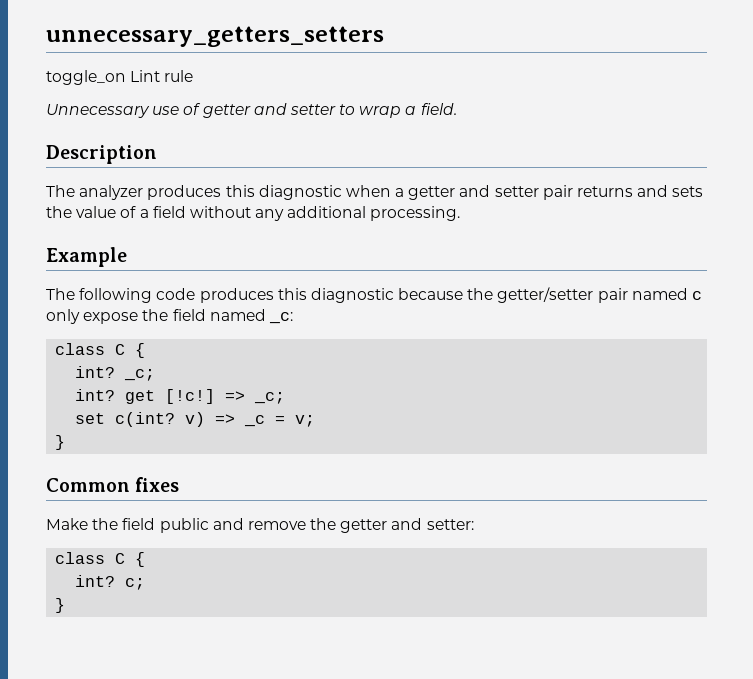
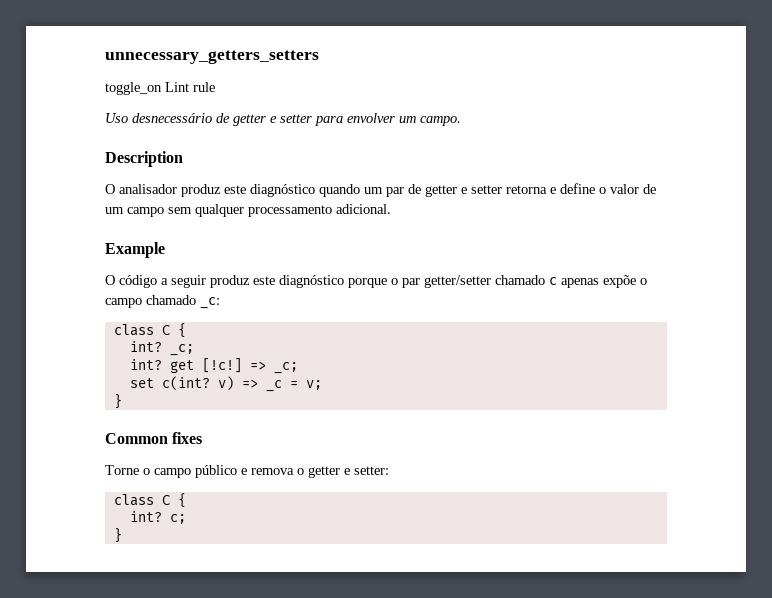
- Unnecessary use of getter and setter to wrap a field.
+ Uso desnecessário de getter e setter para envolver um campo.
  Description
- The analyzer produces this diagnostic when a getter and setter pair returns and sets the value of a field without any additional processing.
+ O analisador produz este diagnóstico quando um par de getter e setter retorna e define o valor de um campo sem qualquer processamento adicional.
  Example
- The following code produces this diagnostic because the getter/setter pair named c only expose the field named _c:
+ O código a seguir produz este diagnóstico porque o par getter/setter chamado c apenas expõe o campo chamado _c:
- Make the field public and remove the getter and setter:
+ Torne o campo público e remova o getter e setter:

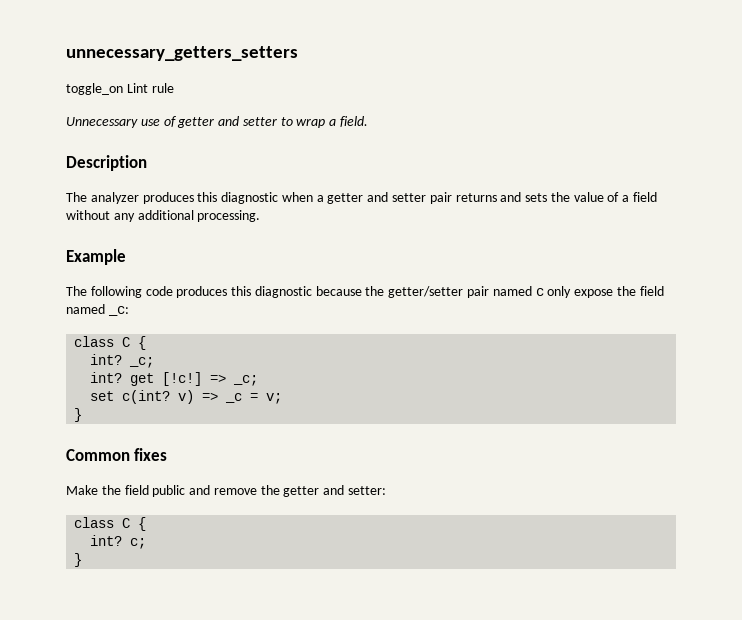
- Uso desnecessário de getter e setter para envolver um campo.
+ Unnecessary use of getter and setter to wrap a field.
  Description
- O analisador produz este diagnóstico quando um par de getter e setter retorna e define o valor de um campo sem qualquer processamento adicional.
+ The analyzer produces this diagnostic when a getter and setter pair returns and sets the value of a field without any additional processing.
  Example
- O código a seguir produz este diagnóstico porque o par getter/setter chamado c apenas expõe o campo chamado _c:
+ The following code produces this diagnostic because the getter/setter pair named c only expose the field named _c:
- Torne o campo público e remova o getter e setter:
+ Make the field public and remove the getter and setter:

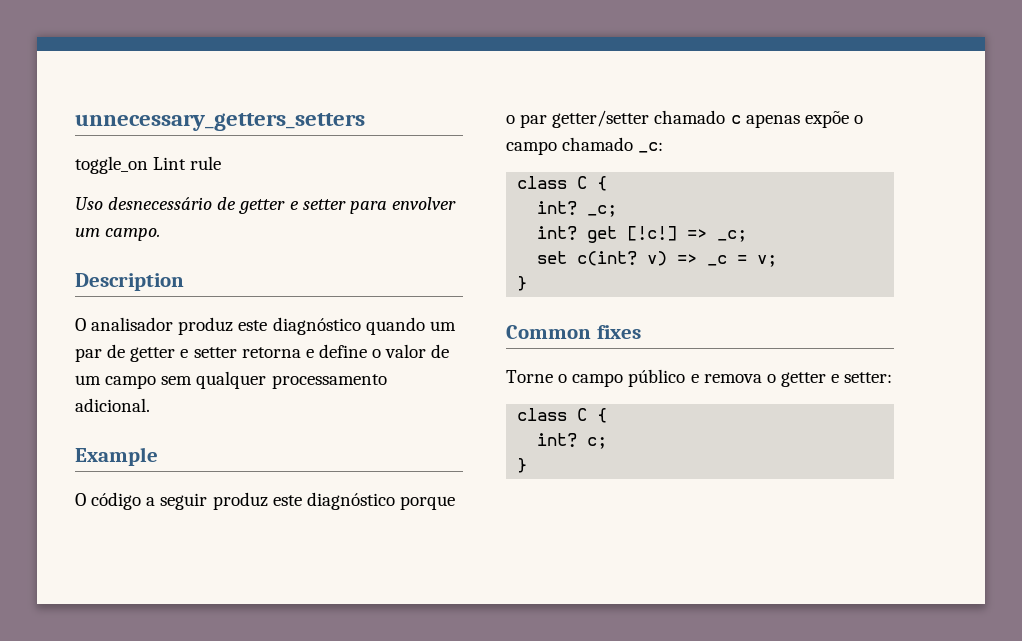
- Unnecessary use of getter and setter to wrap a field.
+ Uso desnecessário de getter e setter para envolver um campo.
  Description
- The analyzer produces this diagnostic when a getter and setter pair returns and sets the value of a field without any additional processing.
+ O analisador produz este diagnóstico quando um par de getter e setter retorna e define o valor de um campo sem qualquer processamento adicional.
  Example
- The following code produces this diagnostic because the getter/setter pair named c only expose the field named _c:
+ O código a seguir produz este diagnóstico porque o par getter/setter chamado c apenas expõe o campo chamado _c:
- Make the field public and remove the getter and setter:
+ Torne o campo público e remova o getter e setter:

